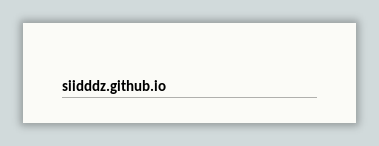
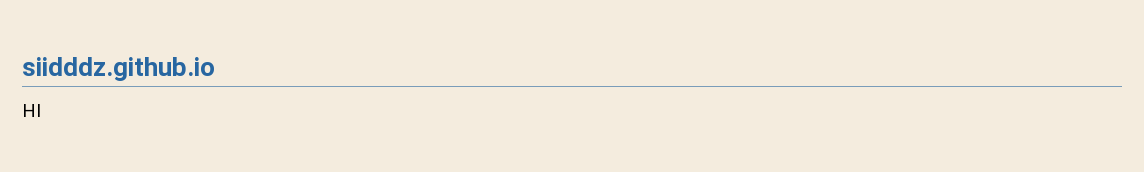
+ HI

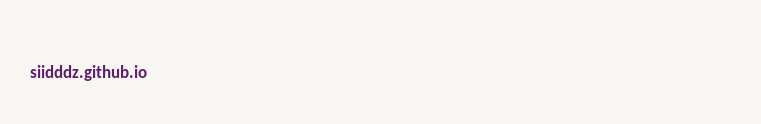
- HI

